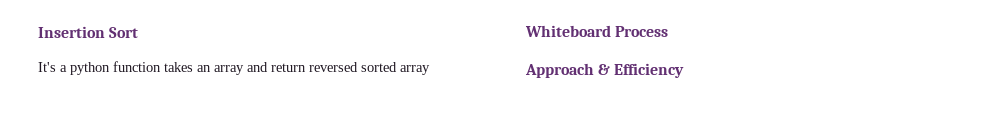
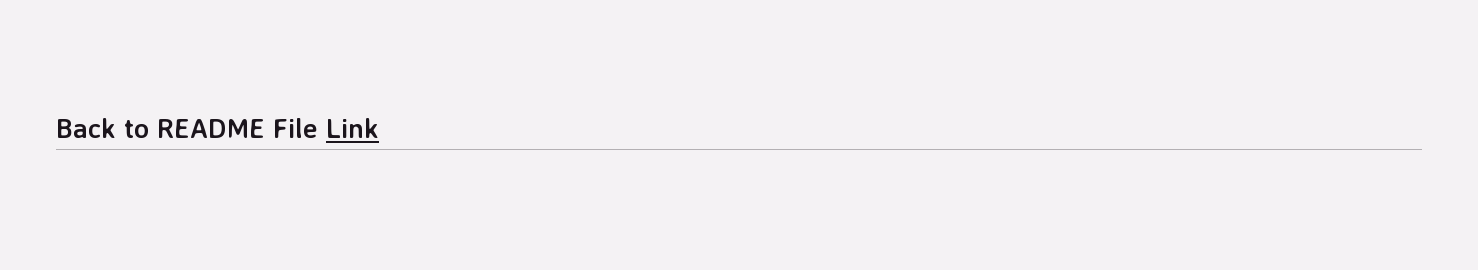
- Insertion Sort
- It's a python function takes an array and return reversed sorted array
- Whiteboard Process
- Approach & Efficiency
+ Back to README File Link

